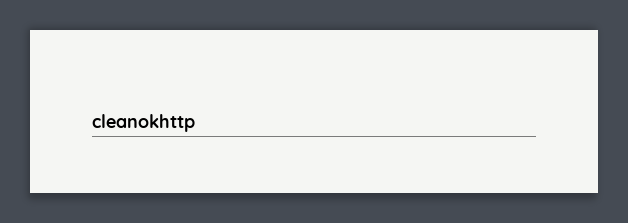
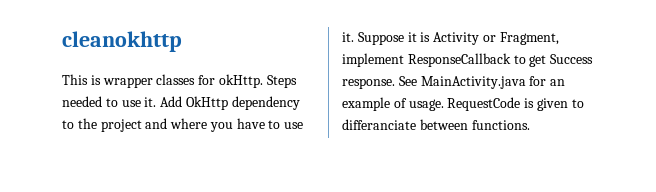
+ This is wrapper classes for okHttp. Steps needed to use it. Add OkHttp dependency to the project and where you have to use it. Suppose it is Activity or Fragment, implement ResponseCallback to get Success response. See MainActivity.java for an example of usage. RequestCode is given to differanciate between functions.

